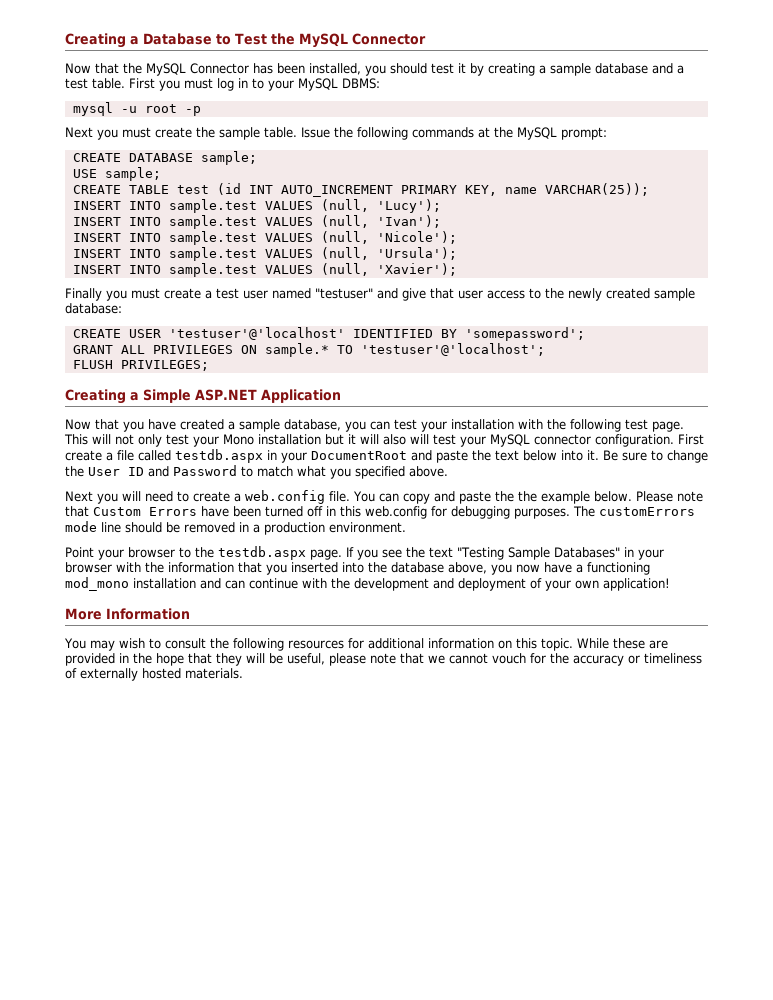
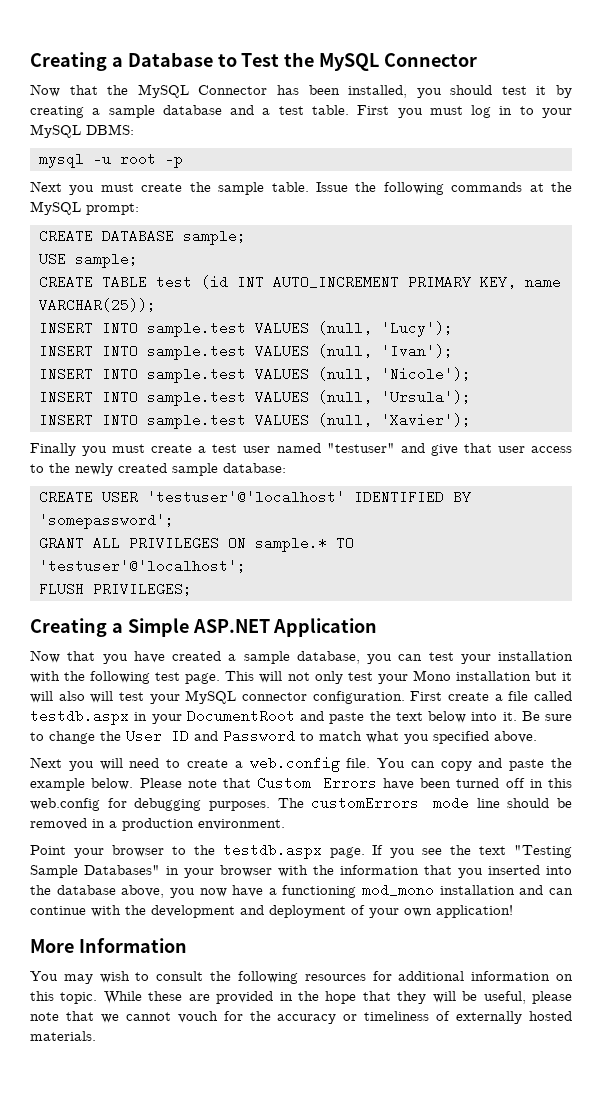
- You can copy and paste the the example below.
+ You can copy and paste the example below.

